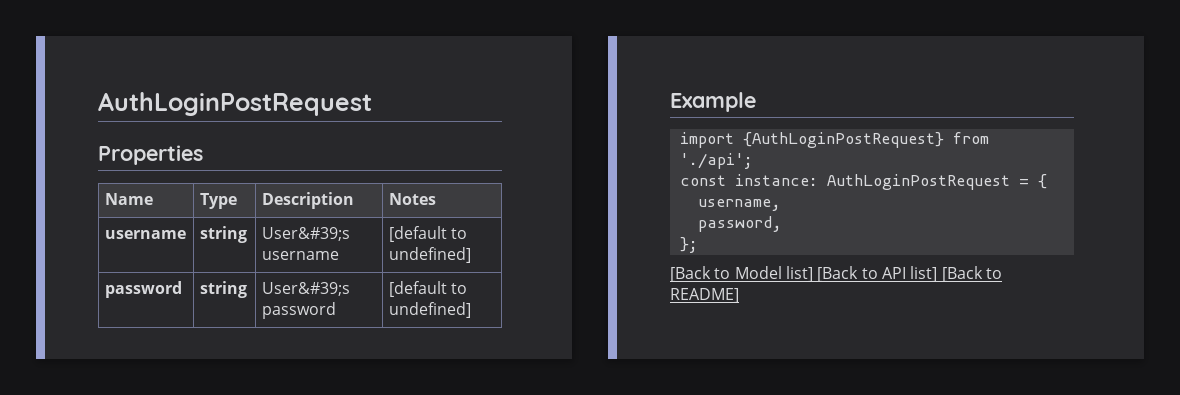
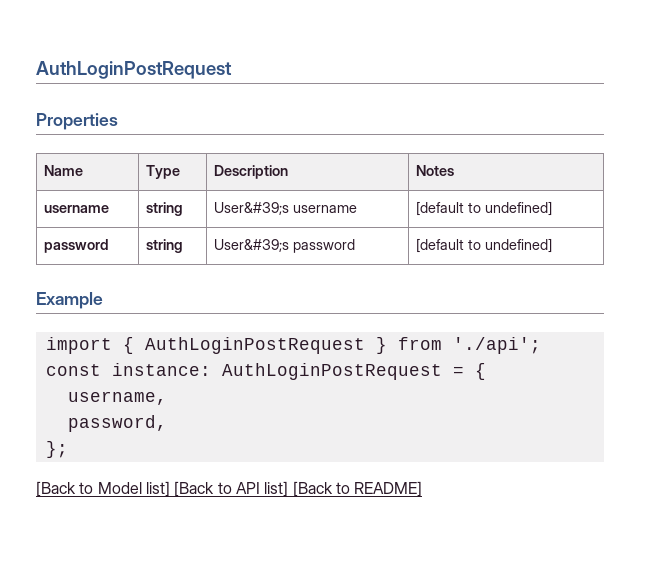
- import {AuthLoginPostRequest} from './api';
+ import { AuthLoginPostRequest } from './api';

